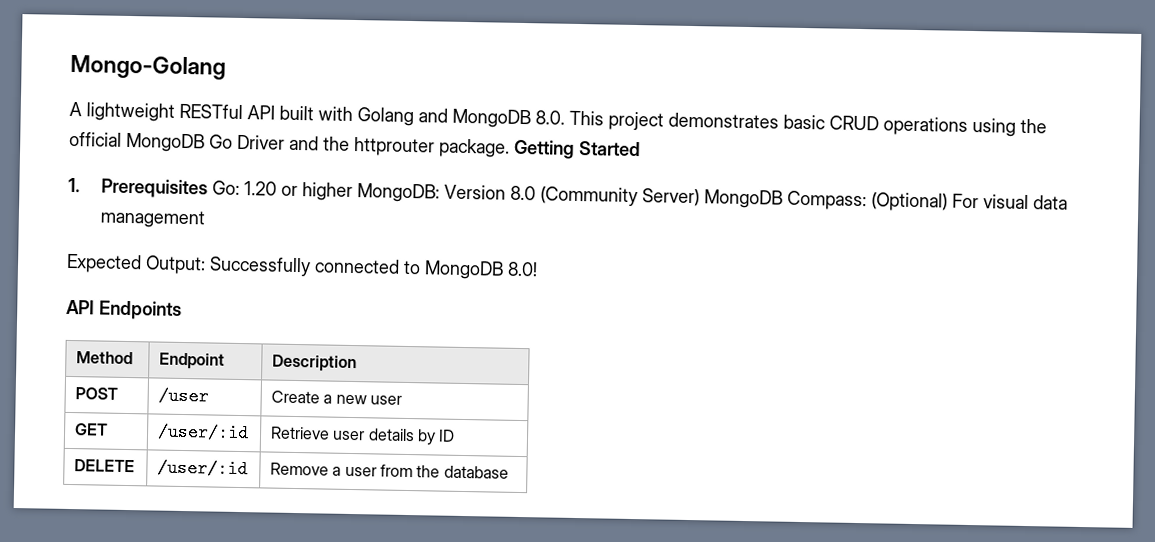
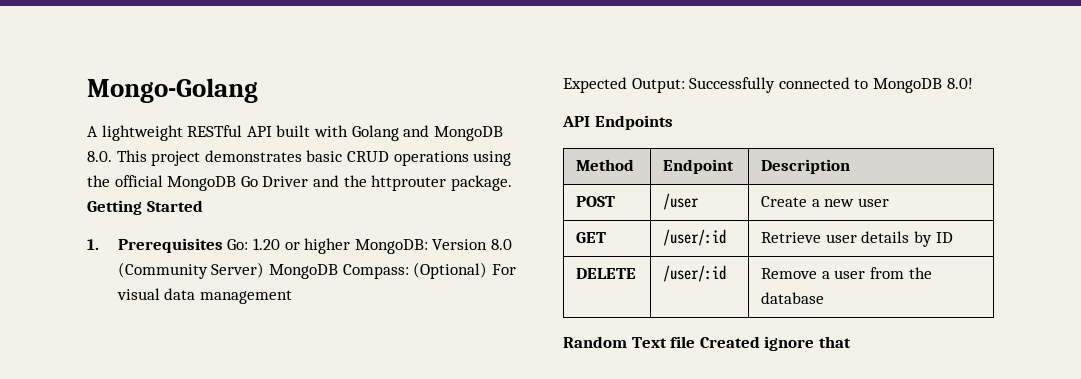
+ Random Text file Created ignore that

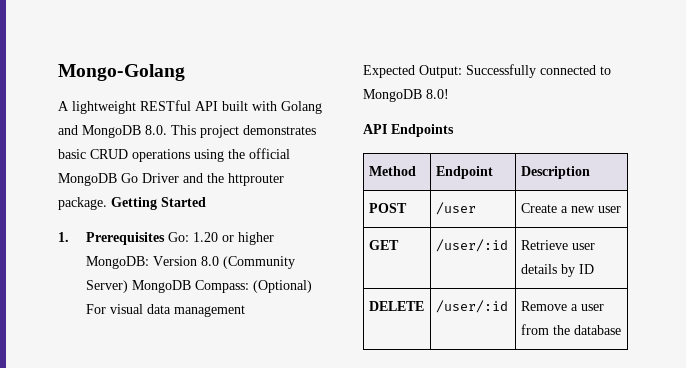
- Random Text file Created ignore that

